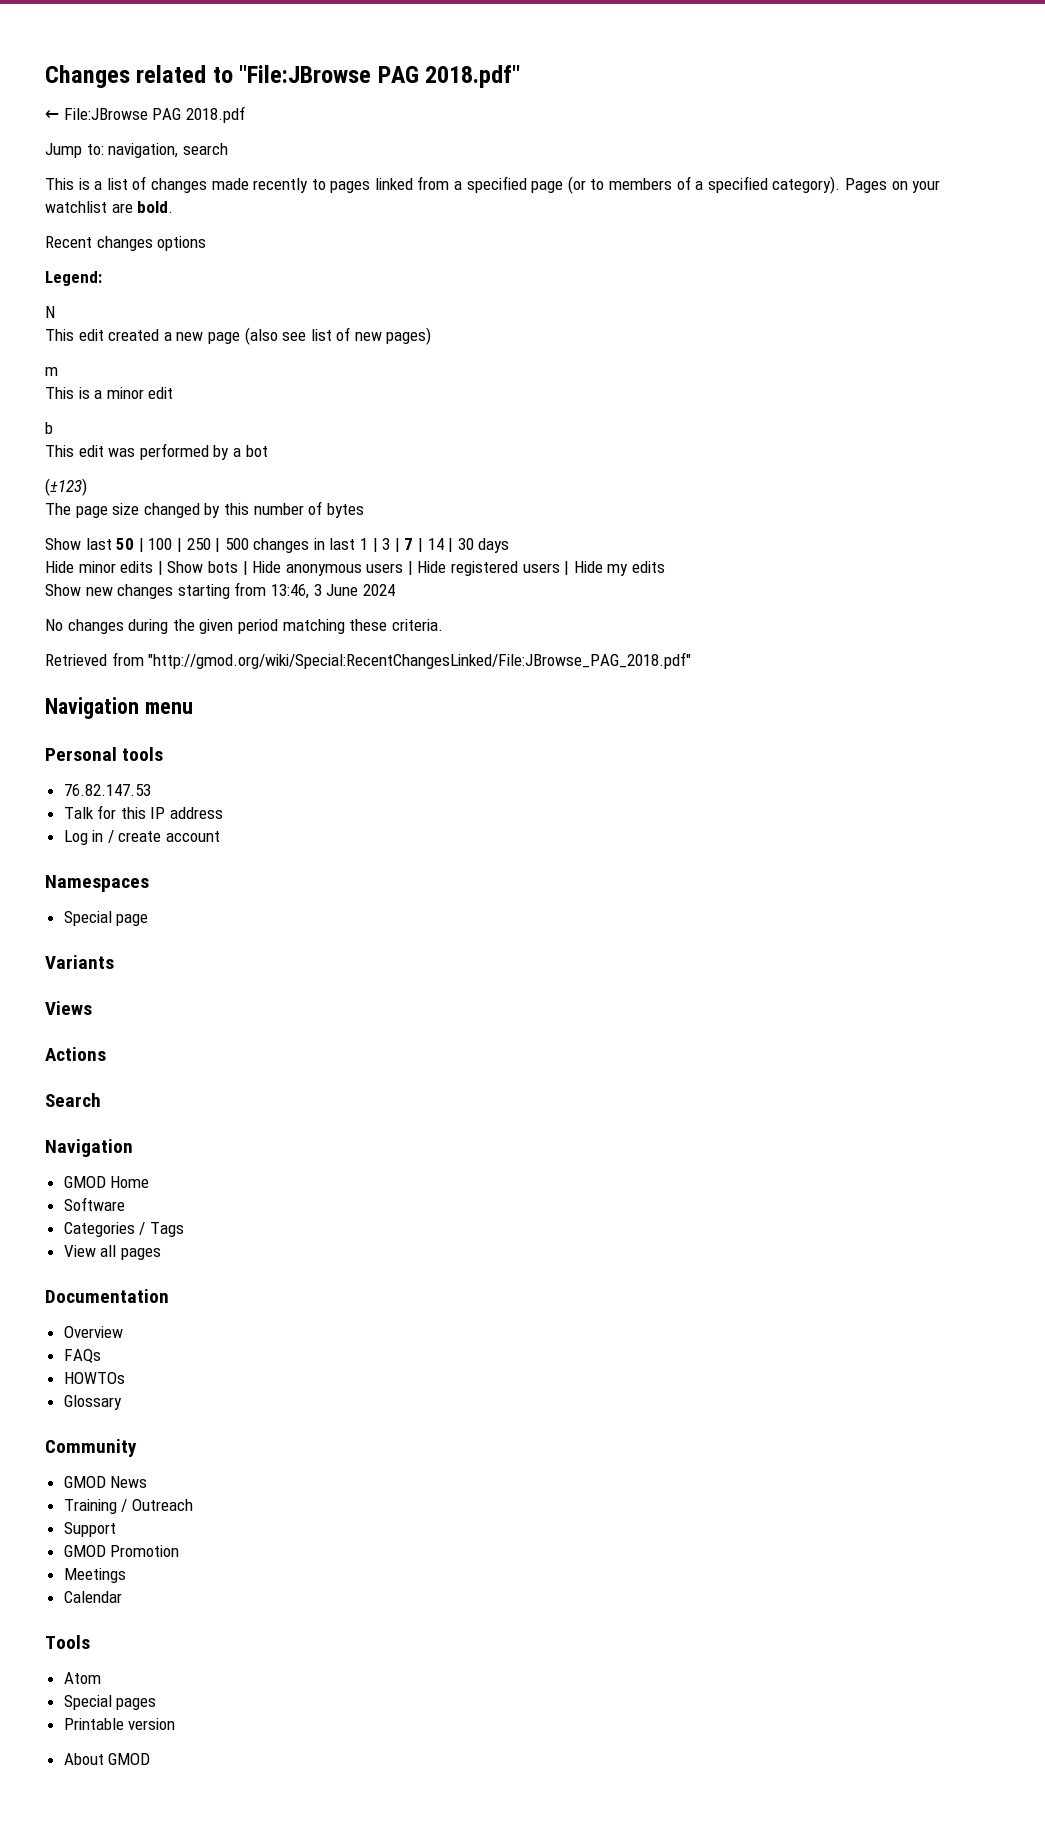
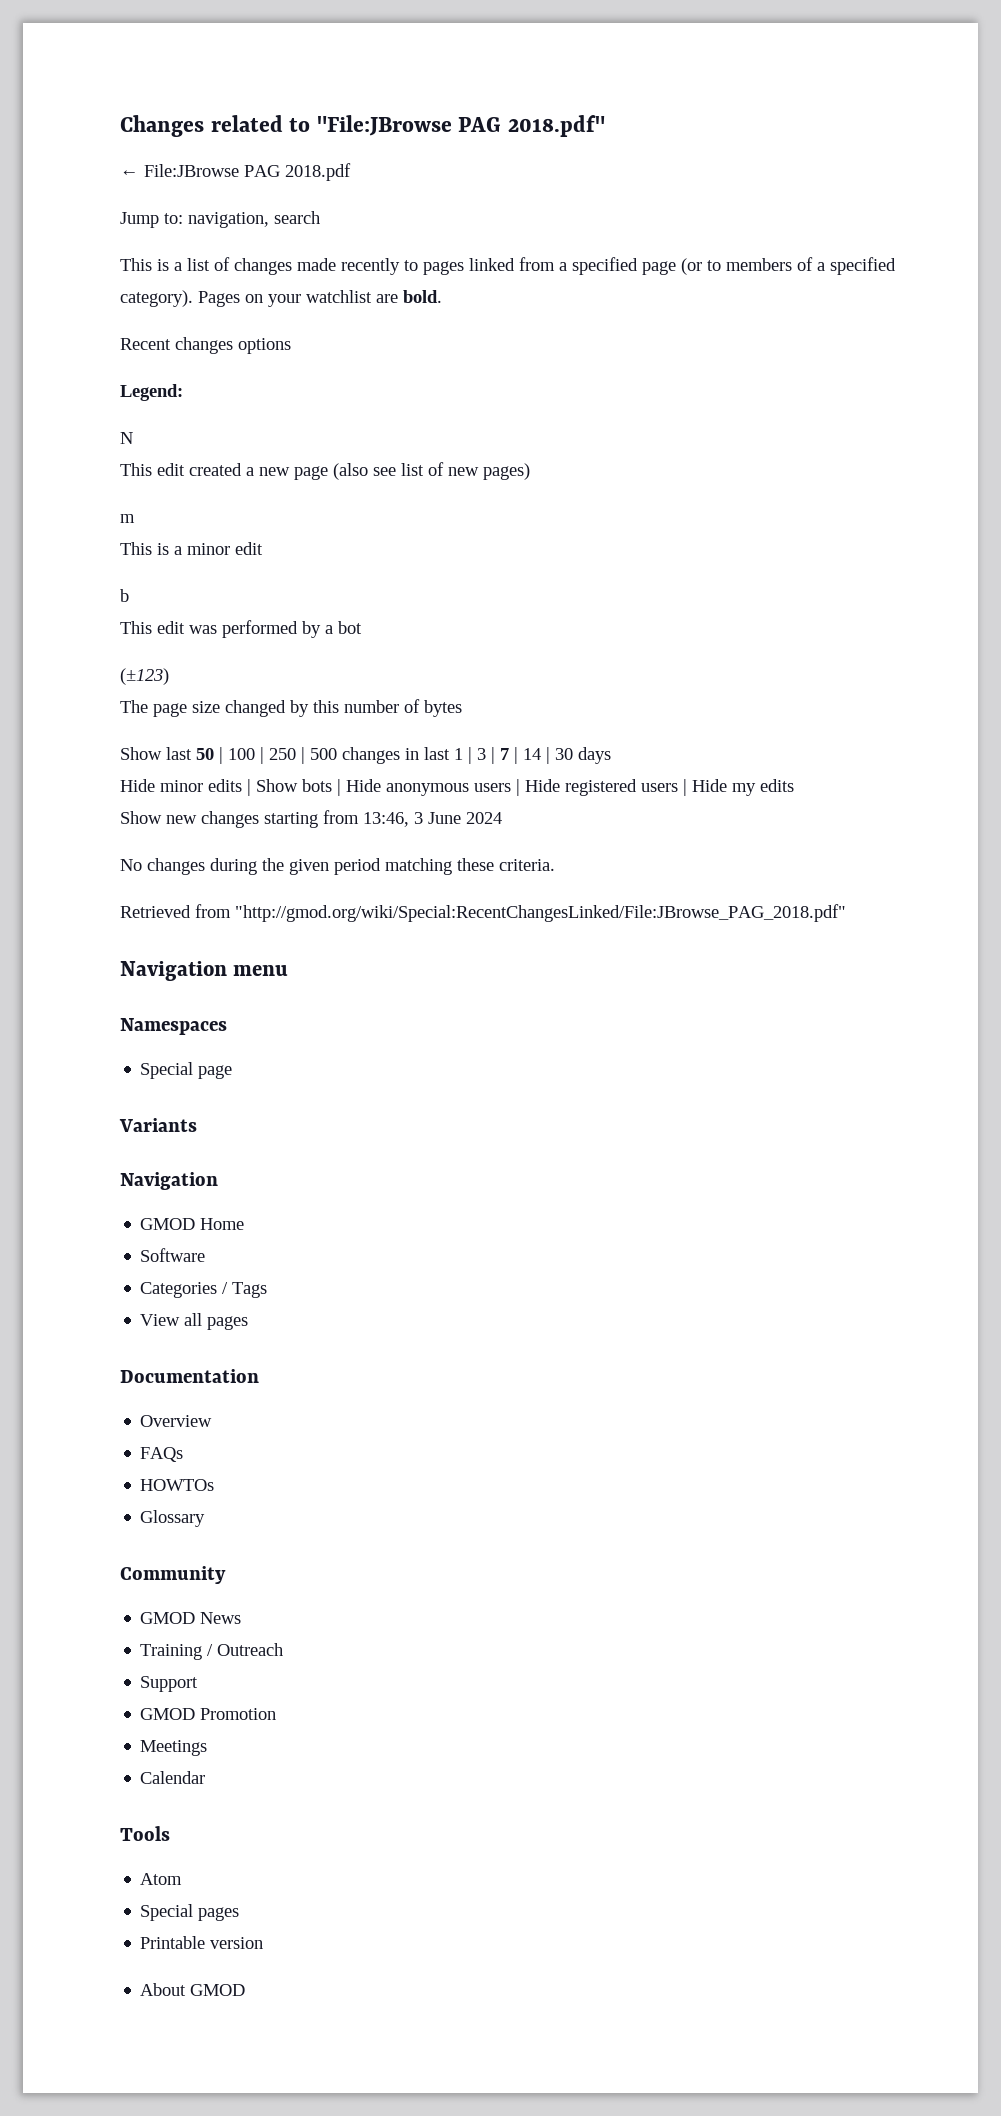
- Personal tools
- 76.82.147.53
- Talk for this IP address
- Log in / create account
- Views
- Actions
- Search

